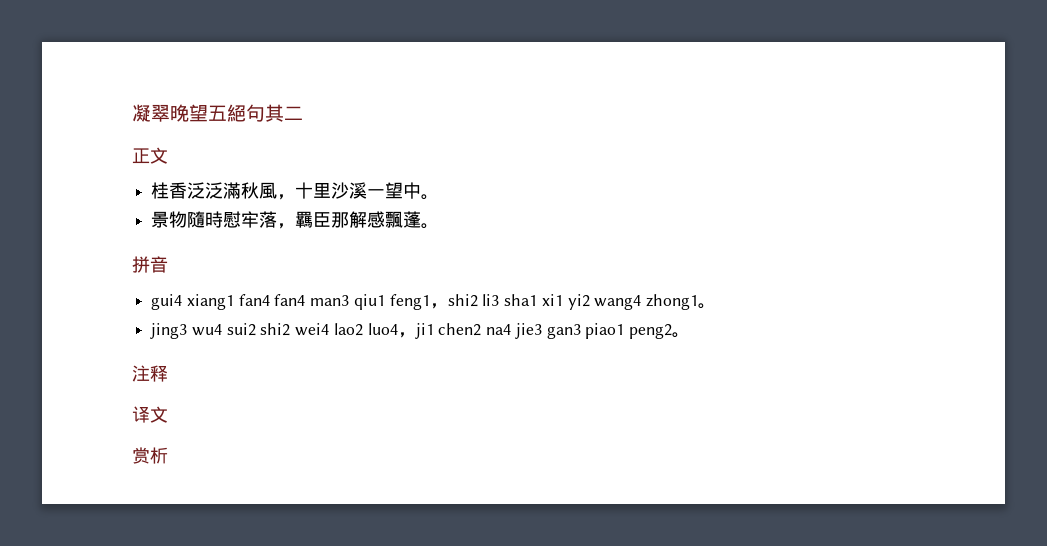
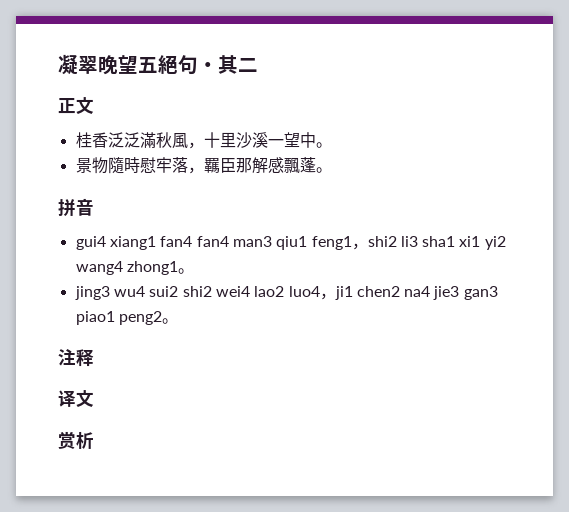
- 凝翠晚望五絕句其二
+ 凝翠晚望五絕句・其二

